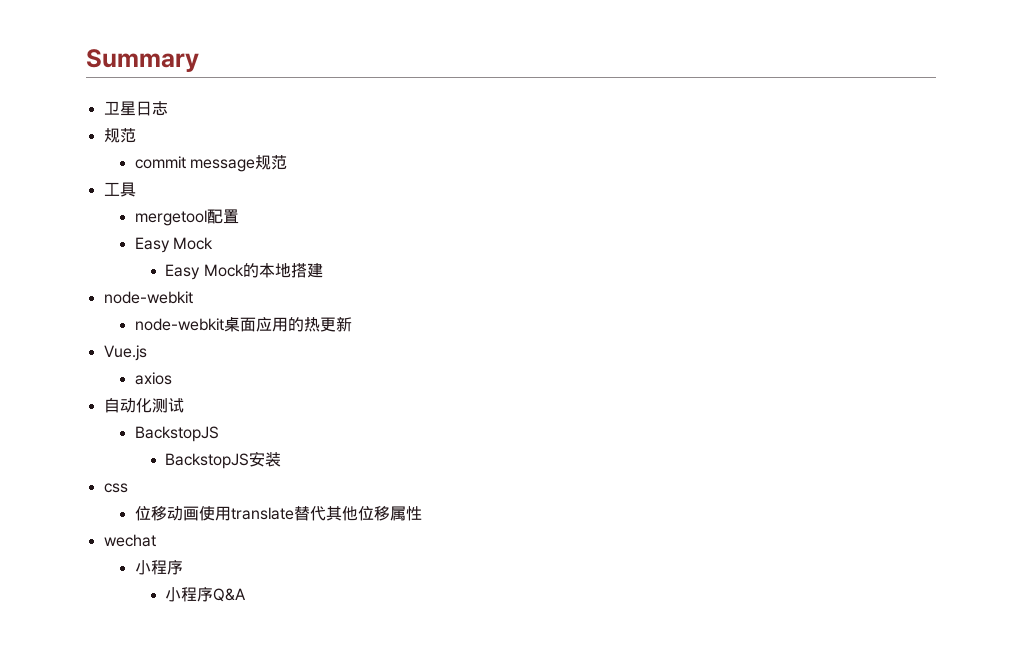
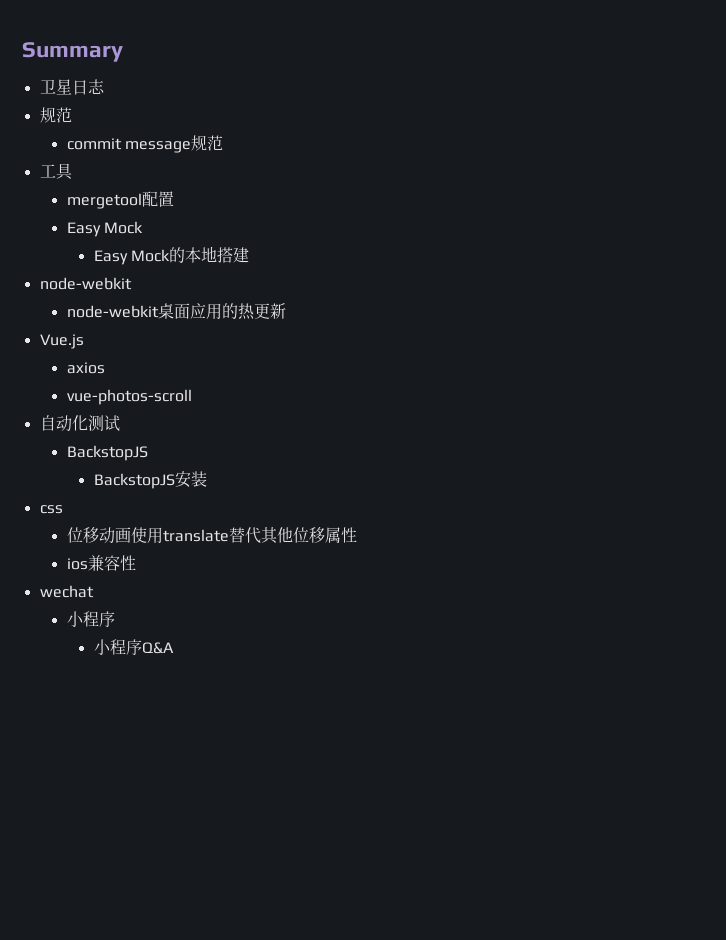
+ vue-photos-scroll
+ ios兼容性

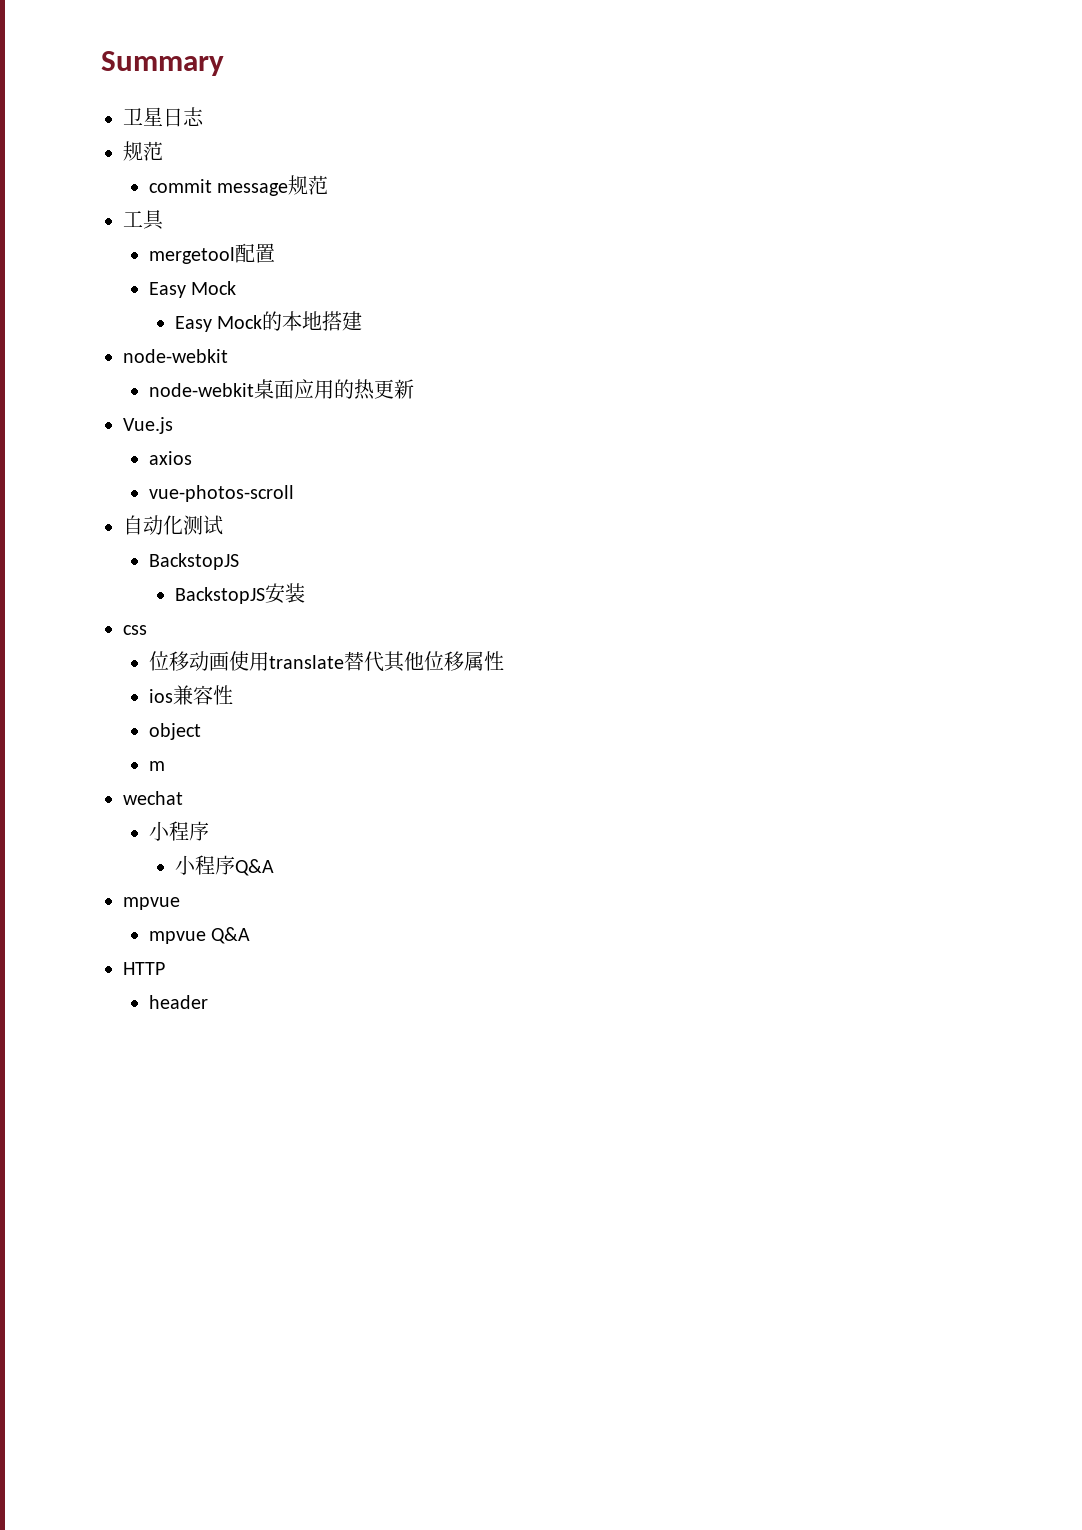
+ object
+ m
  小程序Q&A
+ mpvue
+ mpvue Q&A
+ HTTP
+ header

